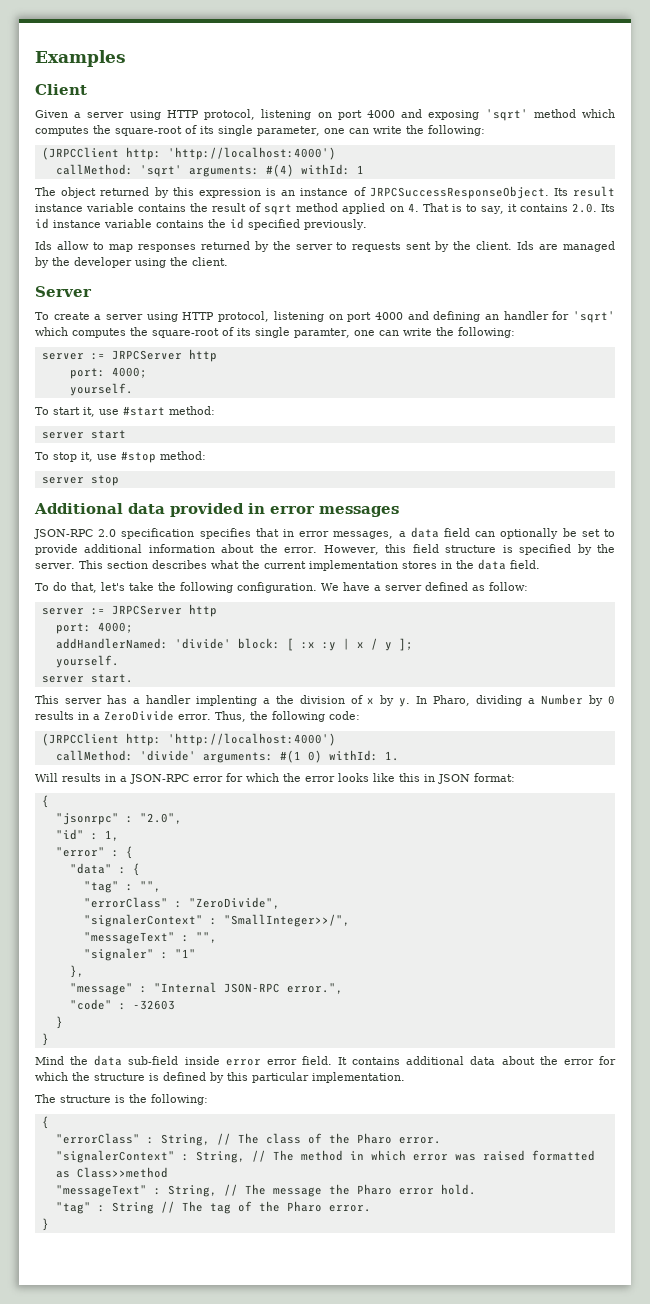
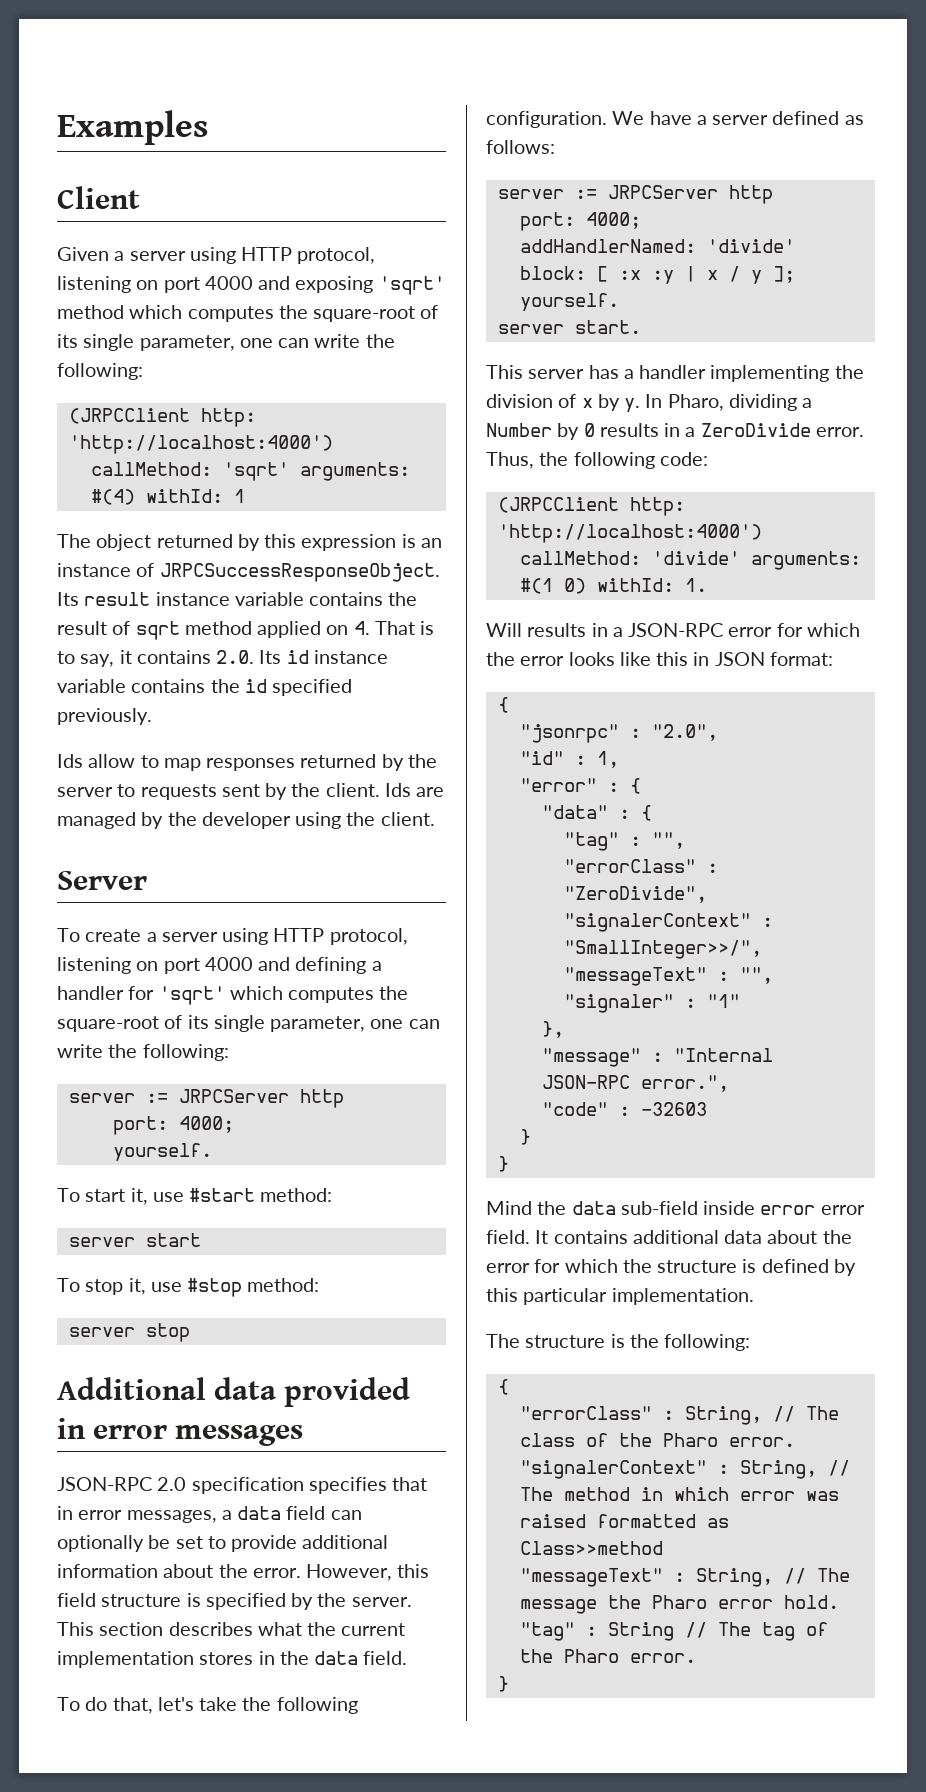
- To create a server using HTTP protocol, listening on port 4000 and defining an handler for 'sqrt' which computes the square-root of its single paramter, one can write the following:
+ To create a server using HTTP protocol, listening on port 4000 and defining a handler for 'sqrt' which computes the square-root of its single parameter, one can write the following:
- We have a server defined as follow:
+ We have a server defined as follows:
- This server has a handler implenting a the division of x by y.
+ This server has a handler implementing the division of x by y.

